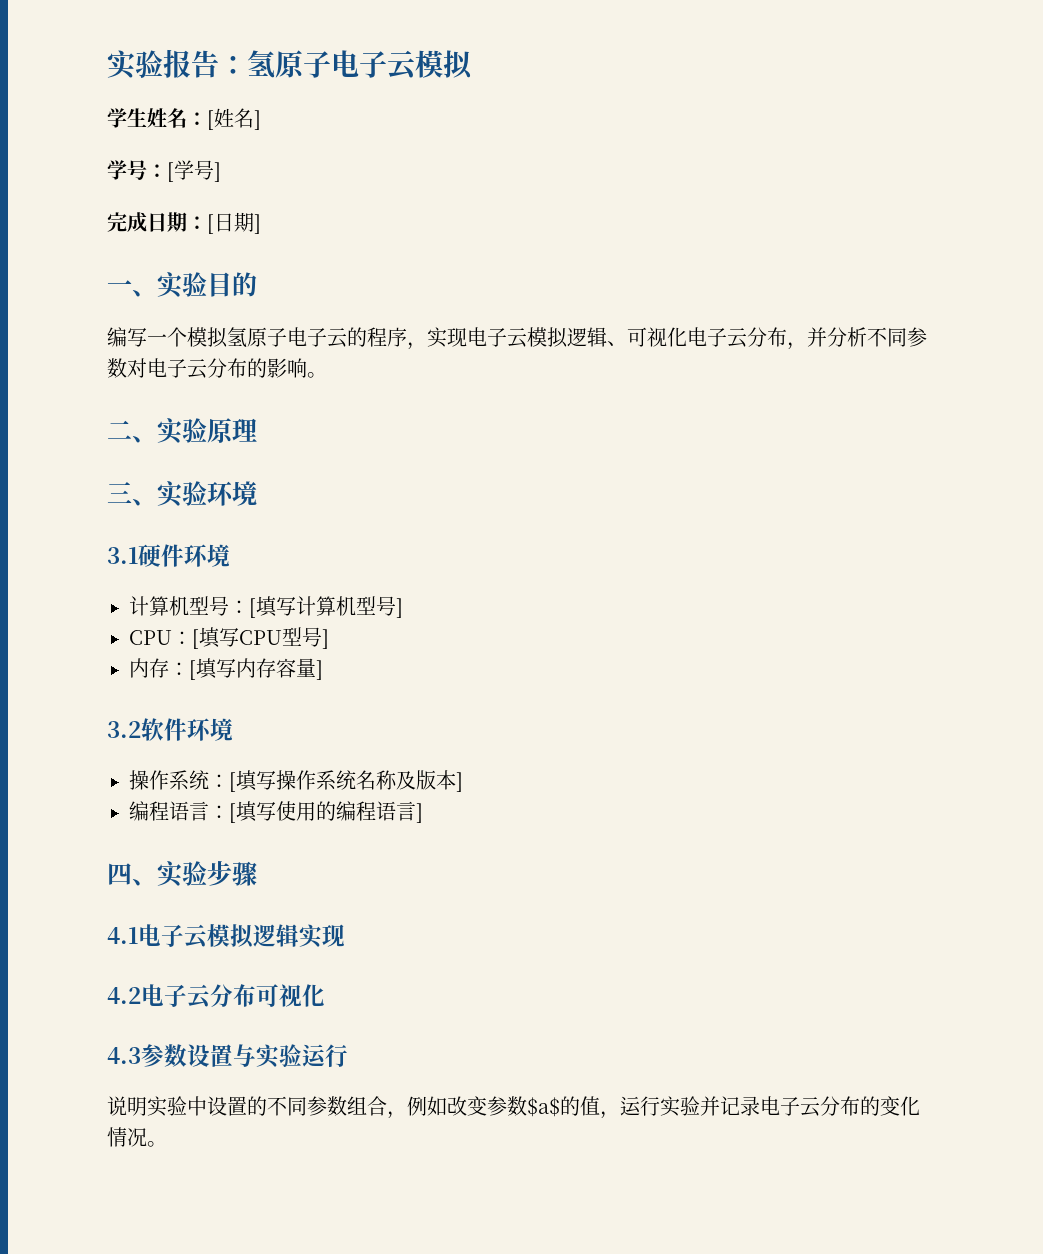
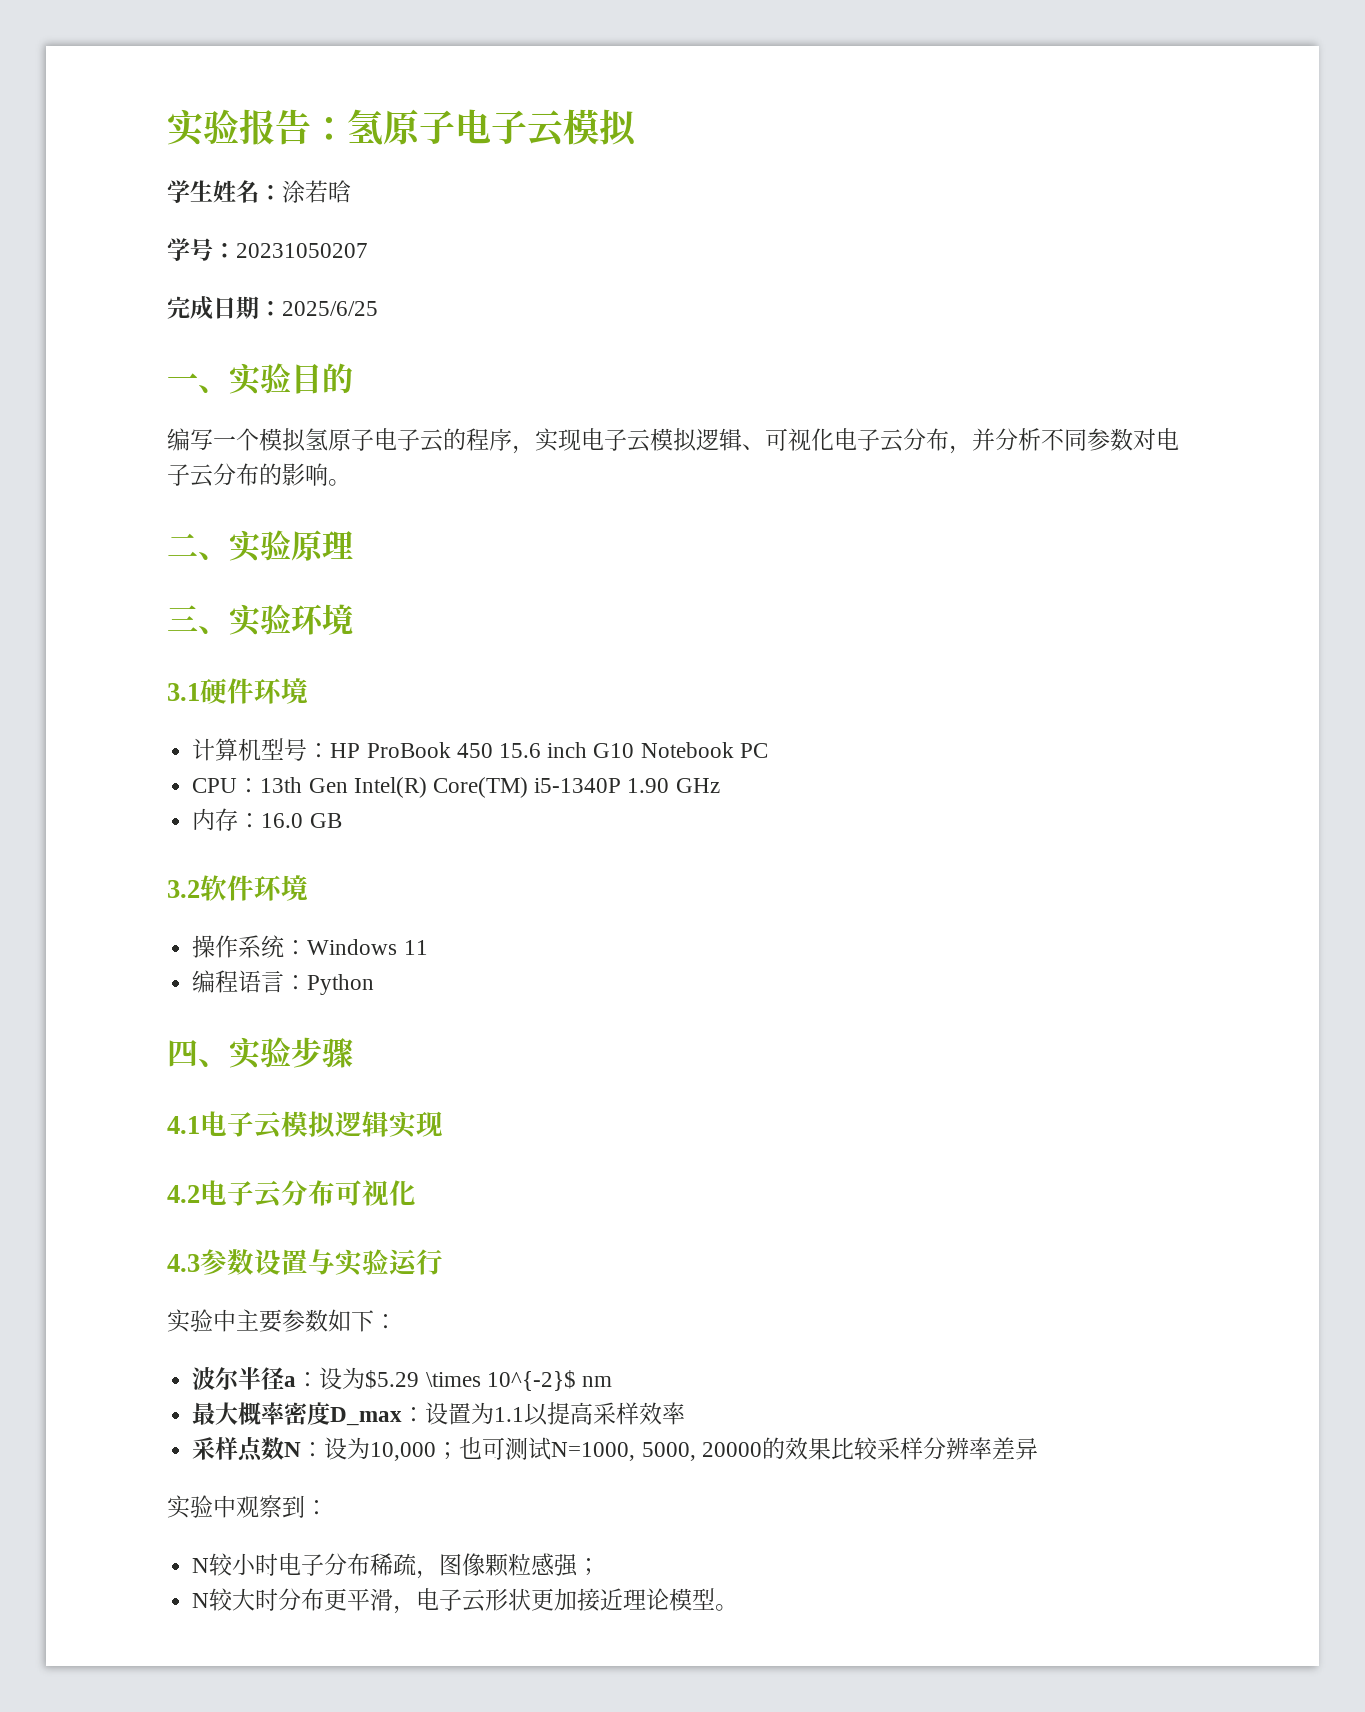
- 学生姓名：[姓名]
+ 学生姓名：涂若晗
- 学号：[学号]
+ 学号：20231050207
- 完成日期：[日期]
+ 完成日期：2025/6/25
- 计算机型号：[填写计算机型号]
- CPU：[填写CPU型号]
- 内存：[填写内存容量]
+ 计算机型号：HP ProBook 450 15.6 inch G10 Notebook PC
+ CPU：13th Gen Intel(R) Core(TM) i5-1340P 1.90 GHz
+ 内存：16.0 GB
- 操作系统：[填写操作系统名称及版本]
- 编程语言：[填写使用的编程语言]
+ 操作系统：Windows 11
+ 编程语言：Python
- 说明实验中设置的不同参数组合，例如改变参数$a$的值，运行实验并记录电子云分布的变化情况。
+ 实验中主要参数如下：
+ 波尔半径a：设为$5.29 \times 10^{-2}$ nm
+ 最大概率密度D_max：设置为1.1以提高采样效率
+ 采样点数N：设为10,000；也可测试N=1000, 5000, 20000的效果比较采样分辨率差异
+ 实验中观察到：
+ N较小时电子分布稀疏，图像颗粒感强；
+ N较大时分布更平滑，电子云形状更加接近理论模型。

